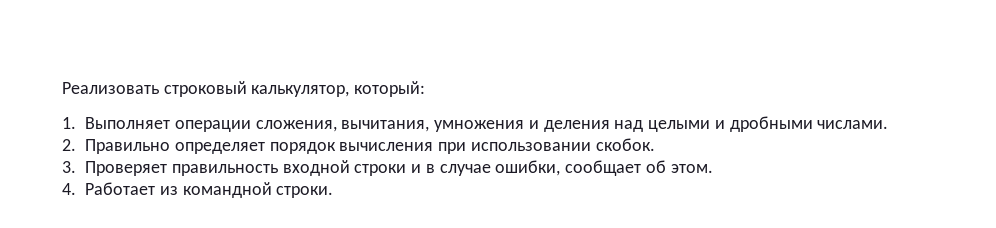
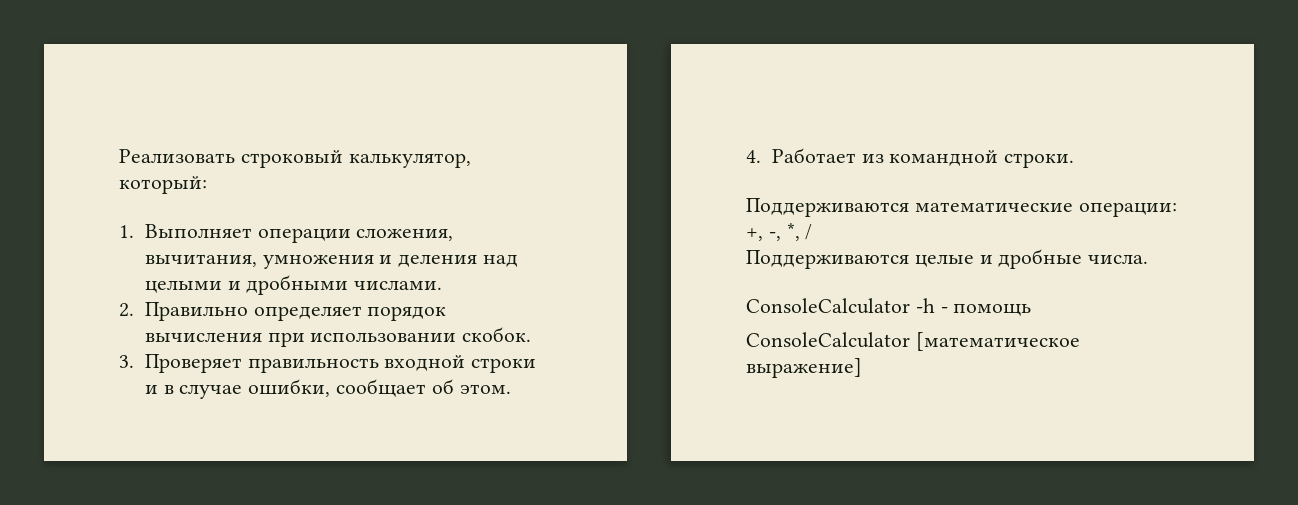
+ Поддерживаются математические операции: +, -, *, /
+ Поддерживаются целые и дробные числа.
+ ConsoleCalculator -h - помощь
+ ConsoleCalculator [математическое выражение]

